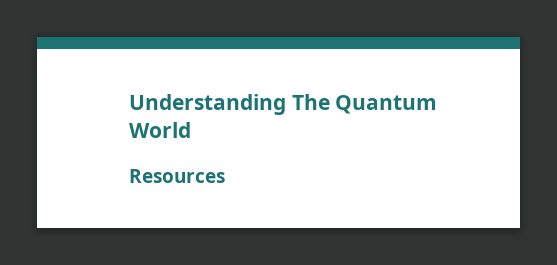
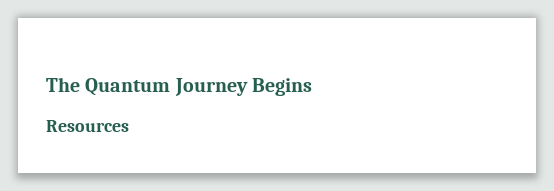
- Understanding The Quantum World
+ The Quantum Journey Begins

